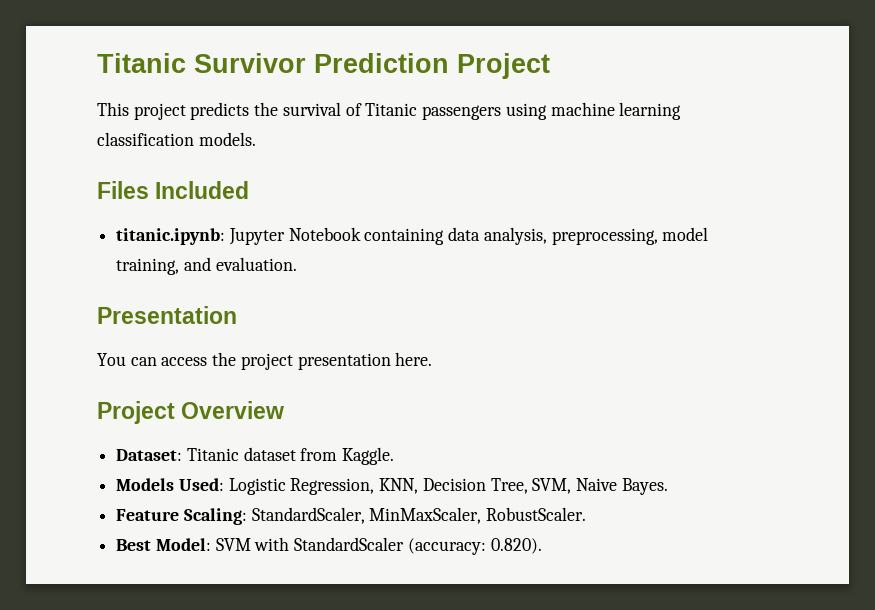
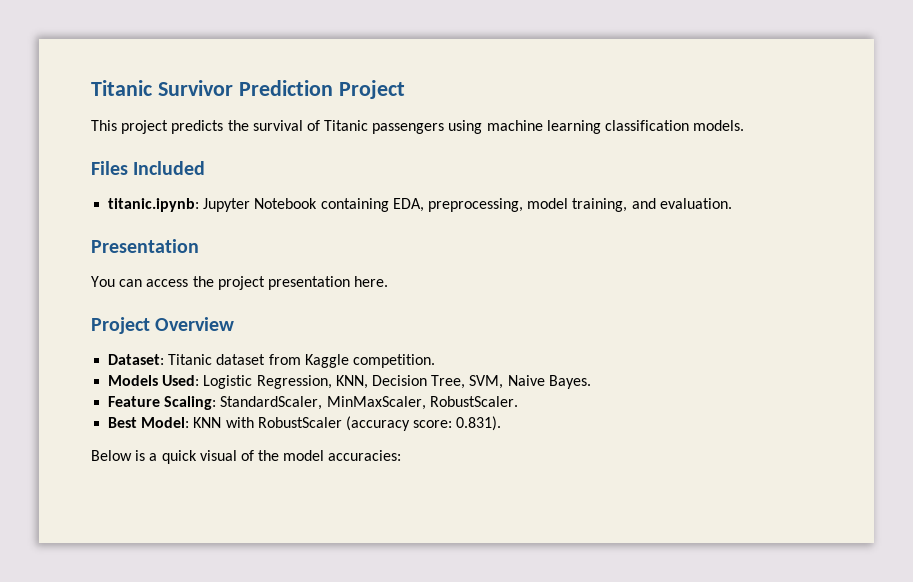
- titanic.ipynb: Jupyter Notebook containing data analysis, preprocessing, model training, and evaluation.
+ titanic.ipynb: Jupyter Notebook containing EDA, preprocessing, model training, and evaluation.
- Dataset: Titanic dataset from Kaggle.
+ Dataset: Titanic dataset from Kaggle competition.
- Best Model: SVM with StandardScaler (accuracy: 0.820).
+ Best Model: KNN with RobustScaler (accuracy score: 0.831).
+ Below is a quick visual of the model accuracies:

